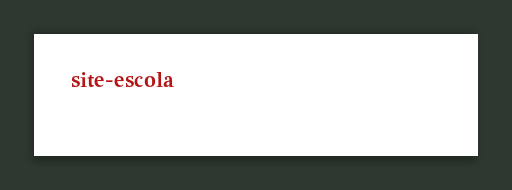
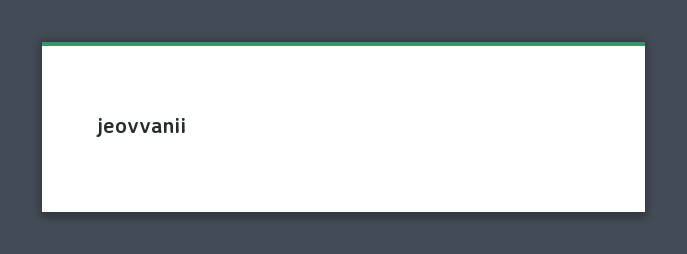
- site-escola
+ jeovvanii

